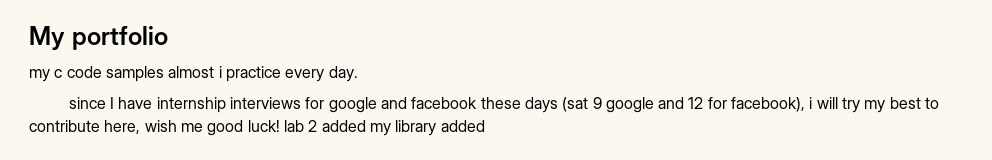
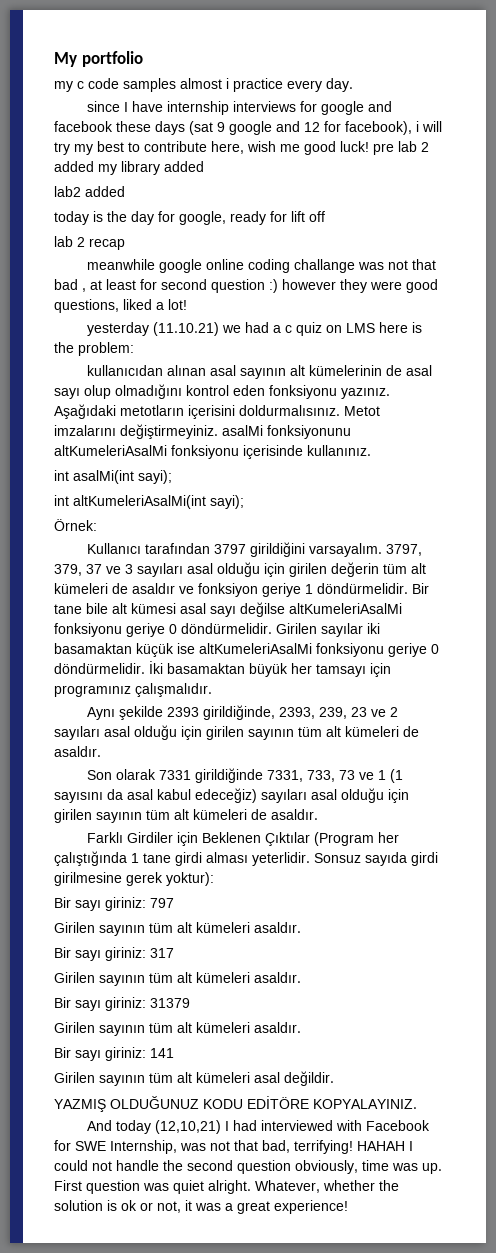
- since I have internship interviews for google and facebook these days (sat 9 google and 12 for facebook), i will try my best to contribute here, wish me good luck! lab 2 added my library added
+ since I have internship interviews for google and facebook these days (sat 9 google and 12 for facebook), i will try my best to contribute here, wish me good luck! pre lab 2 added my library added
+ lab2 added
+ today is the day for google, ready for lift off
+ lab 2 recap
+ meanwhile google online coding challange was not that bad , at least for second question :) however they were good questions, liked a lot!
+ yesterday (11.10.21) we had a c quiz on LMS here is the problem:
+ kullanıcıdan alınan asal sayının alt kümelerinin de asal sayı olup olmadığını kontrol eden fonksiyonu yazınız. Aşağıdaki metotların içerisini doldurmalısınız. Metot imzalarını değiştirmeyiniz. asalMi fonksiyonunu altKumeleriAsalMi fonksiyonu içerisinde kullanınız.
+ int asalMi(int sayi);
+ int altKumeleriAsalMi(int sayi);
+ Örnek:
+ Kullanıcı tarafından 3797 girildiğini varsayalım. 3797, 379, 37 ve 3 sayıları asal olduğu için girilen değerin tüm alt kümeleri de asaldır ve fonksiyon geriye 1 döndürmelidir. Bir tane bile alt kümesi asal sayı değilse altKumeleriAsalMi fonksiyonu geriye 0 döndürmelidir. Girilen sayılar iki basamaktan küçük ise altKumeleriAsalMi fonksiyonu geriye 0 döndürmelidir. İki basamaktan büyük her tamsayı için programınız çalışmalıdır.
+ Aynı şekilde 2393 girildiğinde, 2393, 239, 23 ve 2 sayıları asal olduğu için girilen sayının tüm alt kümeleri de asaldır.
+ Son olarak 7331 girildiğinde 7331, 733, 73 ve 1 (1 sayısını da asal kabul edeceğiz) sayıları asal olduğu için girilen sayının tüm alt kümeleri de asaldır.
+ Farklı Girdiler için Beklenen Çıktılar (Program her çalıştığında 1 tane girdi alması yeterlidir. Sonsuz sayıda girdi girilmesine gerek yoktur):
+ Bir sayı giriniz: 797
+ Girilen sayının tüm alt kümeleri asaldır.
+ Bir sayı giriniz: 317
+ Girilen sayının tüm alt kümeleri asaldır.
+ Bir sayı giriniz: 31379
+ Girilen sayının tüm alt kümeleri asaldır.
+ Bir sayı giriniz: 141
+ Girilen sayının tüm alt kümeleri asal değildir.
+ YAZMIŞ OLDUĞUNUZ KODU EDİTÖRE KOPYALAYINIZ.
+ And today (12,10,21) I had interviewed with Facebook for SWE Internship, was not that bad, terrifying! HAHAH I could not handle the second question obviously, time was up. First question was quiet alright. Whatever, whether the solution is ok or not, it was a great experience!

